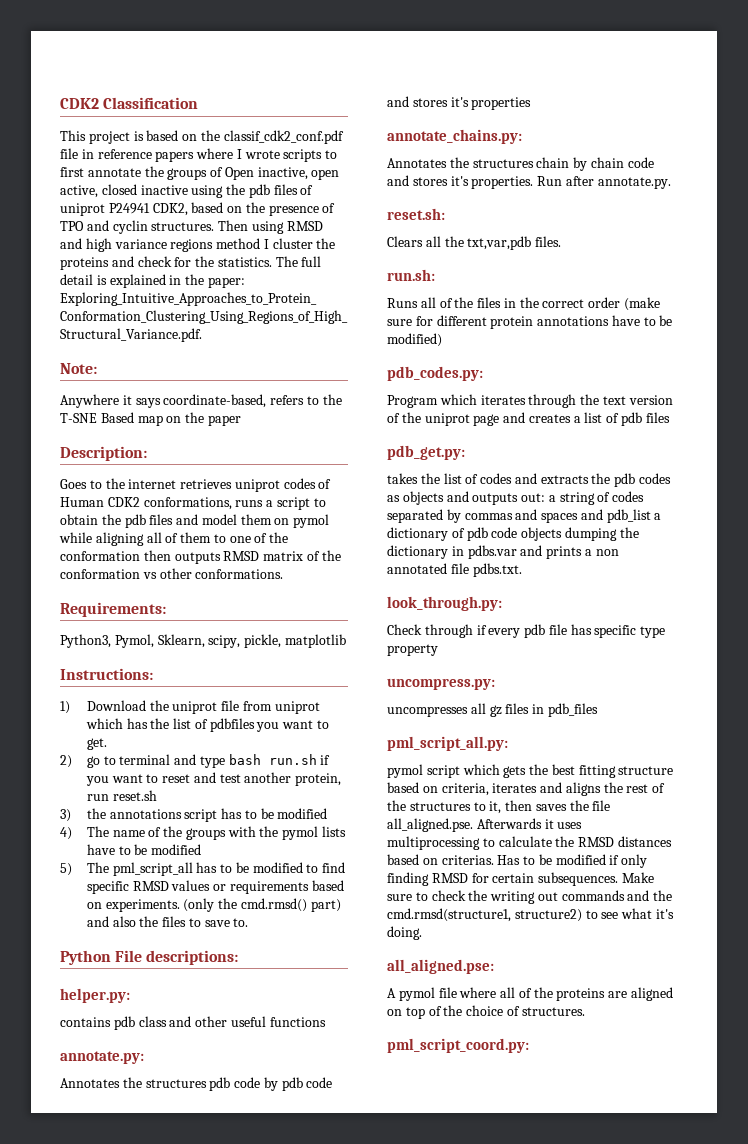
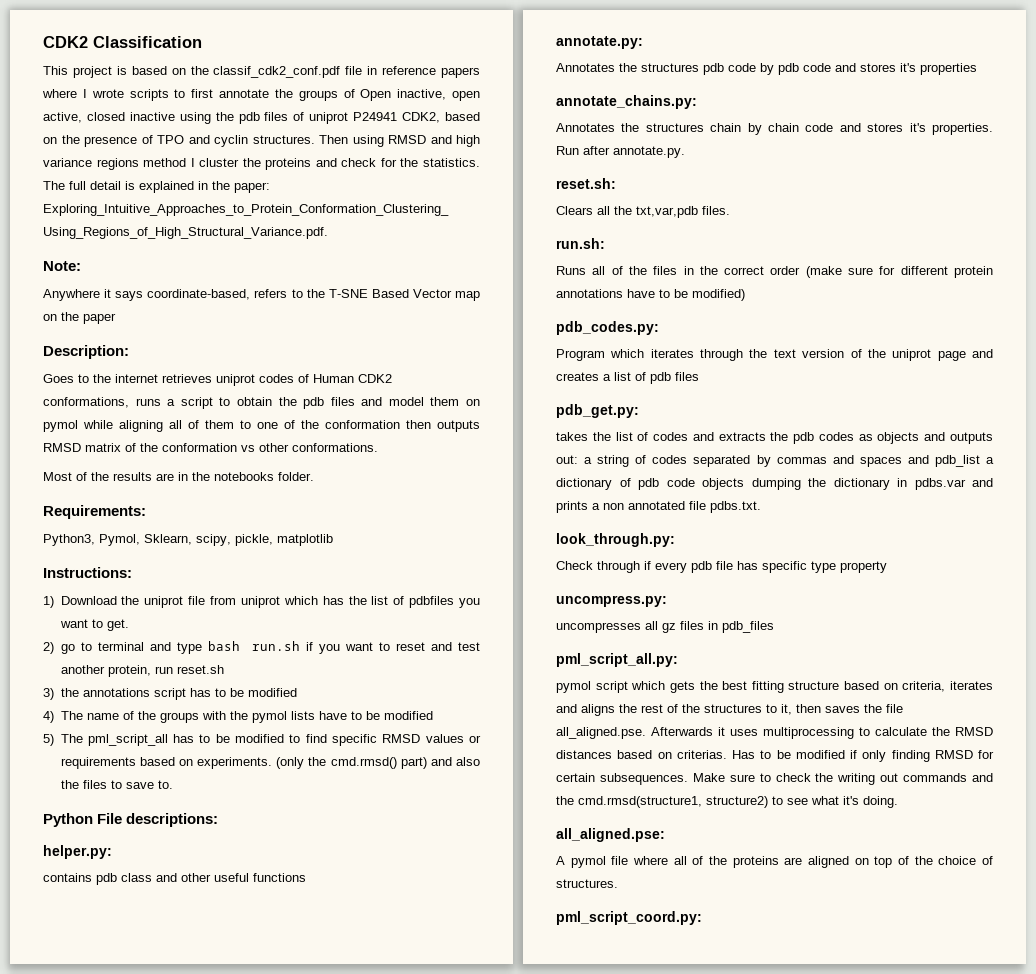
- Anywhere it says coordinate-based, refers to the T-SNE Based map on the paper
+ Anywhere it says coordinate-based, refers to the T-SNE Based Vector map on the paper
+ Most of the results are in the notebooks folder.

